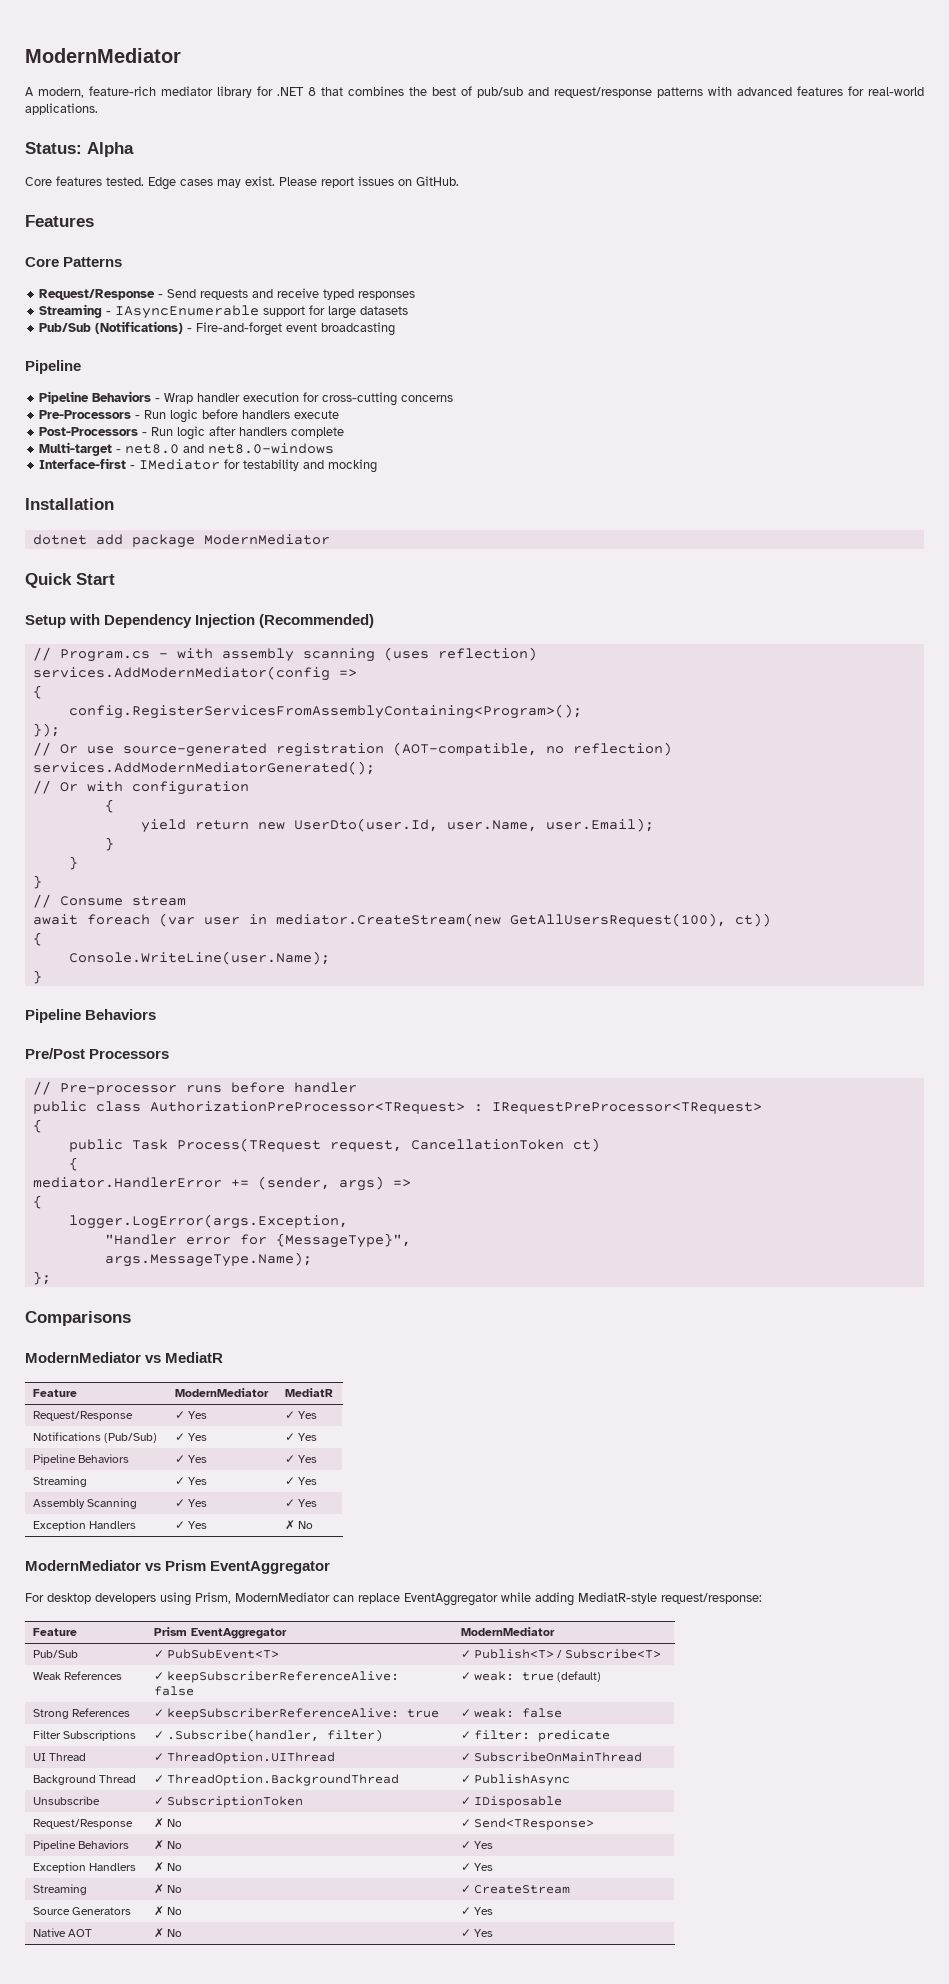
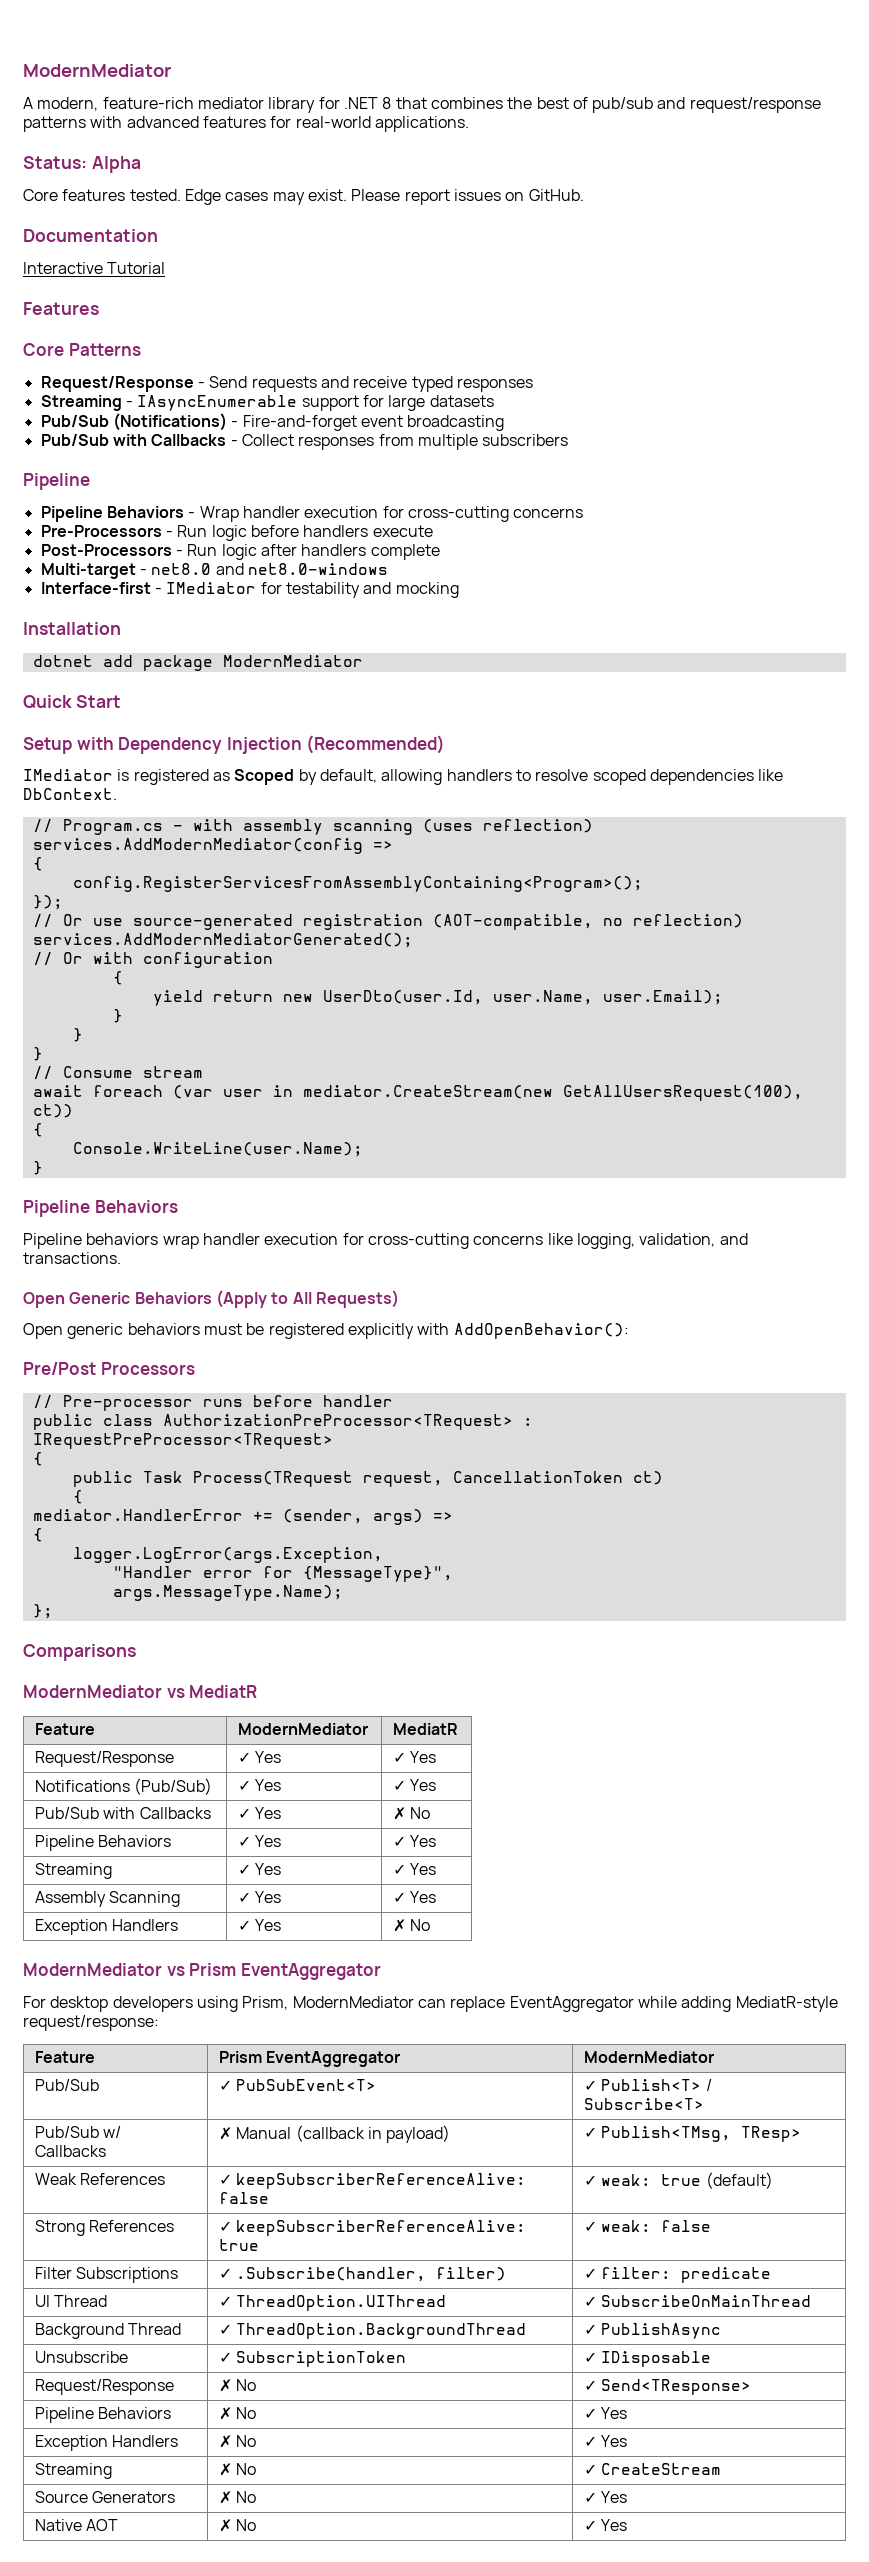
+ Documentation
+ Interactive Tutorial
+ Pub/Sub with Callbacks - Collect responses from multiple subscribers
+ IMediator is registered as Scoped by default, allowing handlers to resolve scoped dependencies like DbContext.
+ Pipeline behaviors wrap handler execution for cross-cutting concerns like logging, validation, and transactions.
+ Open Generic Behaviors (Apply to All Requests)
+ Open generic behaviors must be registered explicitly with AddOpenBehavior():
+ Pub/Sub with Callbacks | ✓ Yes | ✗ No
+ Pub/Sub w/ Callbacks | ✗ Manual (callback in payload) | ✓ Publish<TMsg, TResp>

